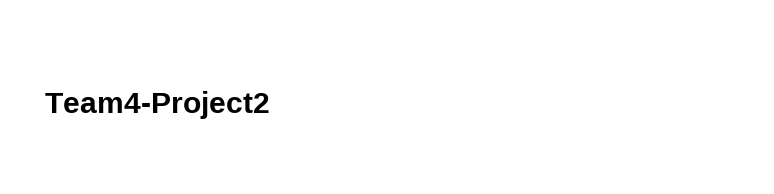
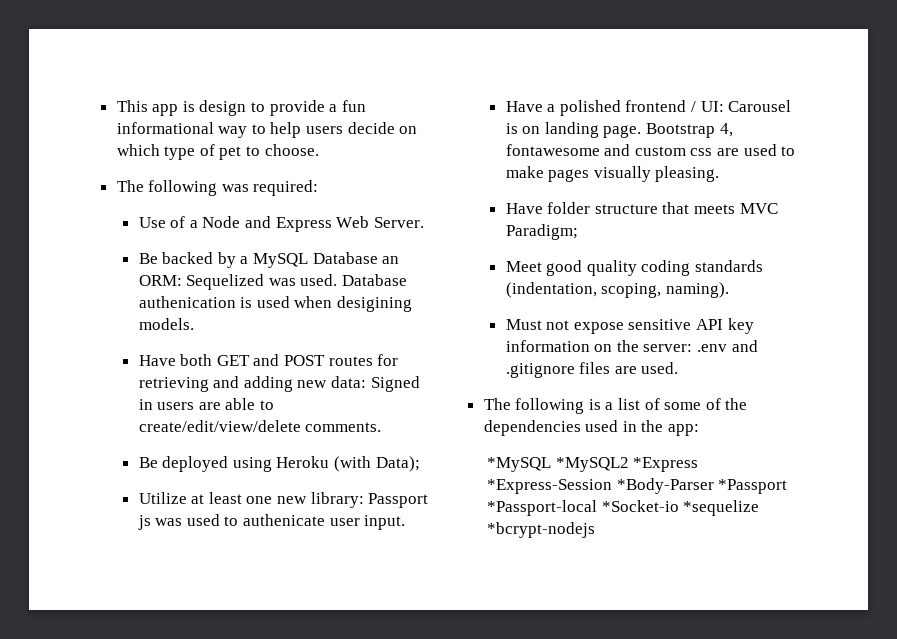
- Team4-Project2
+ This app is design to provide a fun informational way to help users decide on which type of pet to choose.
+ The following was required:
+ Use of a Node and Express Web Server.
+ Be backed by a MySQL Database an ORM: Sequelized was used. Database authenication is used when desigining models.
+ Have both GET and POST routes for retrieving and adding new data: Signed in users are able to create/edit/view/delete comments.
+ Be deployed using Heroku (with Data);
+ Utilize at least one new library: Passport js was used to authenicate user input.
+ Have a polished frontend / UI: Carousel is on landing page. Bootstrap 4, fontawesome and custom css are used to make pages visually pleasing.
+ Have folder structure that meets MVC Paradigm;
+ Meet good quality coding standards (indentation, scoping, naming).
+ Must not expose sensitive API key information on the server: .env and .gitignore files are used.
+ The following is a list of some of the dependencies used in the app:
+ *MySQL *MySQL2 *Express *Express-Session *Body-Parser *Passport *Passport-local *Socket-io *sequelize *bcrypt-nodejs

